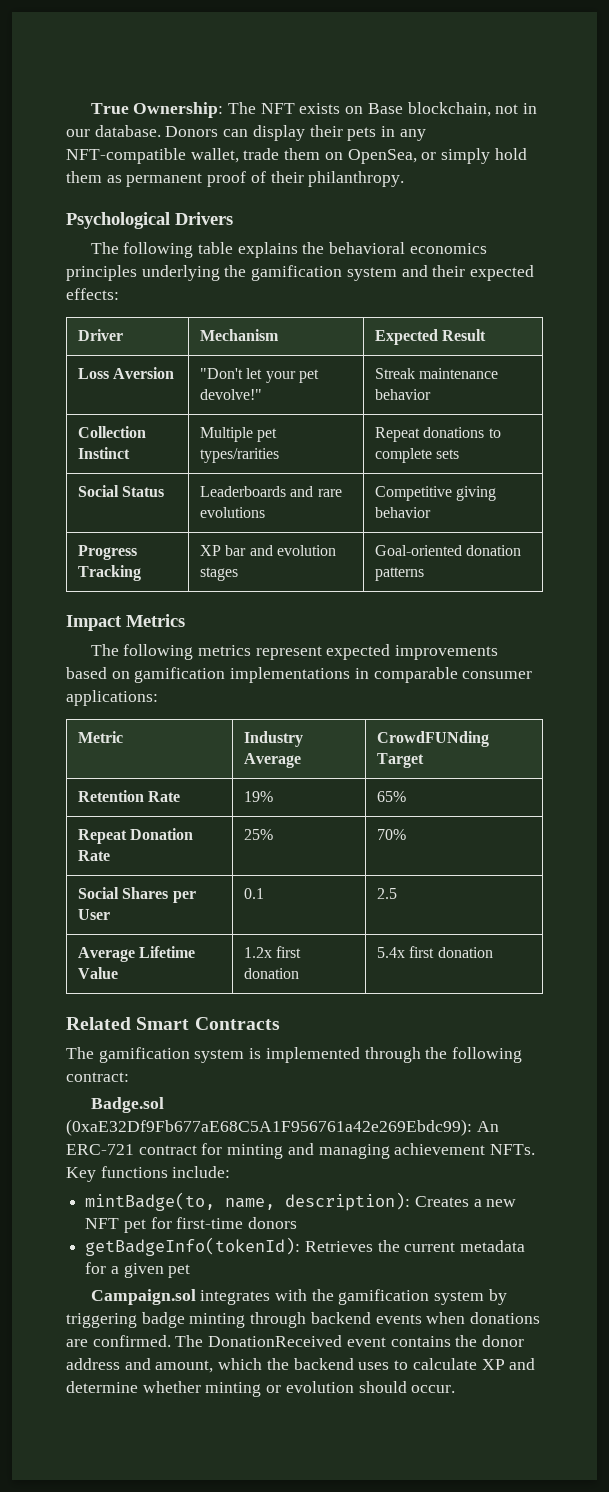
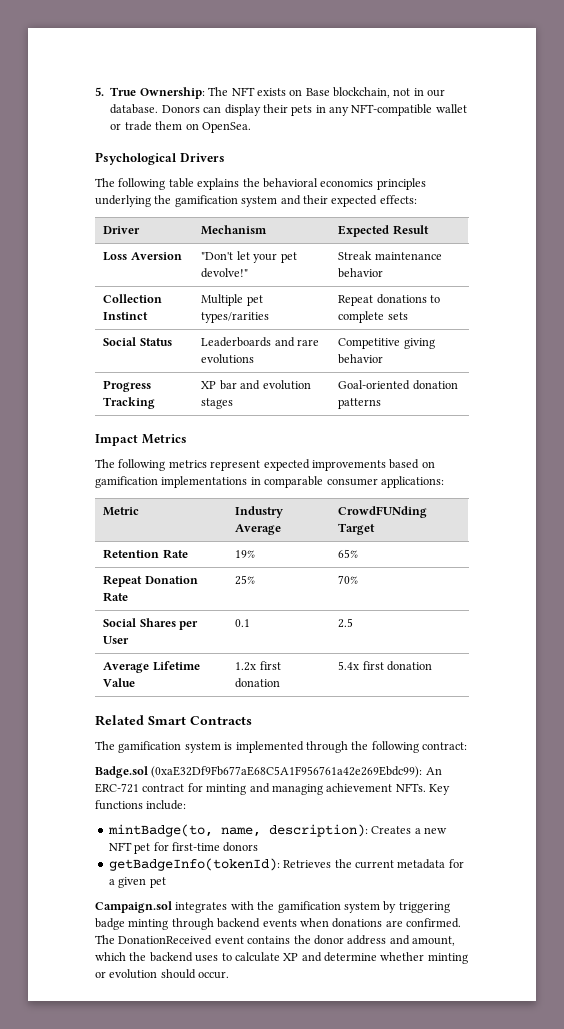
- True Ownership: The NFT exists on Base blockchain, not in our database.
+ 5. True Ownership: The NFT exists on Base blockchain, not in our database.
- Donors can display their pets in any NFT-compatible wallet, trade them on OpenSea, or simply hold them as permanent proof of their philanthropy.
+ Donors can display their pets in any NFT-compatible wallet or trade them on OpenSea.

